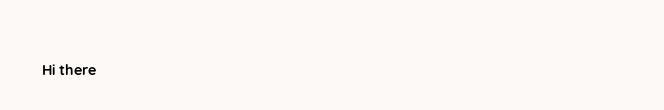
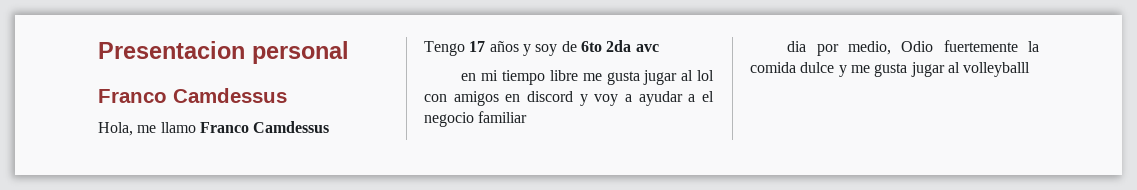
- Hi there
+ Presentacion personal
+ Franco Camdessus
+ Hola, me llamo Franco Camdessus
+ Tengo 17 años y soy de 6to 2da avc
+ en mi tiempo libre me gusta jugar al lol con amigos en discord y voy a ayudar a el negocio familiar
+ dia por medio, Odio fuertemente la comida dulce y me gusta jugar al volleyballl

